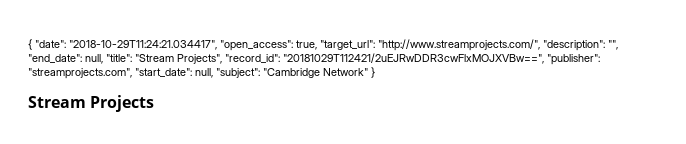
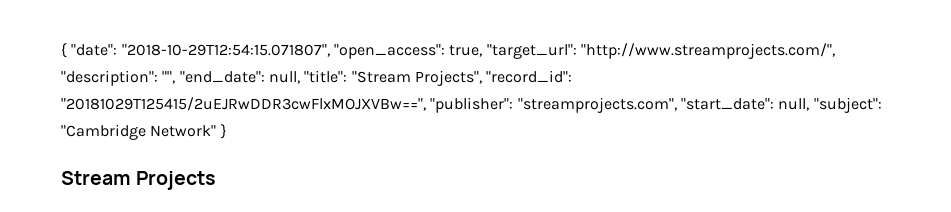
- { "date": "2018-10-29T11:24:21.034417", "open_access": true, "target_url": "http://www.streamprojects.com/", "description": "", "end_date": null, "title": "Stream Projects", "record_id": "20181029T112421/2uEJRwDDR3cwFlxMOJXVBw==", "publisher": "streamprojects.com", "start_date": null, "subject": "Cambridge Network" }
+ { "date": "2018-10-29T12:54:15.071807", "open_access": true, "target_url": "http://www.streamprojects.com/", "description": "", "end_date": null, "title": "Stream Projects", "record_id": "20181029T125415/2uEJRwDDR3cwFlxMOJXVBw==", "publisher": "streamprojects.com", "start_date": null, "subject": "Cambridge Network" }

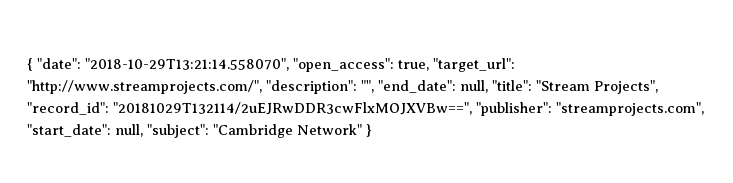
- { "date": "2018-10-29T12:54:15.071807", "open_access": true, "target_url": "http://www.streamprojects.com/", "description": "", "end_date": null, "title": "Stream Projects", "record_id": "20181029T125415/2uEJRwDDR3cwFlxMOJXVBw==", "publisher": "streamprojects.com", "start_date": null, "subject": "Cambridge Network" }
+ { "date": "2018-10-29T13:21:14.558070", "open_access": true, "target_url": "http://www.streamprojects.com/", "description": "", "end_date": null, "title": "Stream Projects", "record_id": "20181029T132114/2uEJRwDDR3cwFlxMOJXVBw==", "publisher": "streamprojects.com", "start_date": null, "subject": "Cambridge Network" }
- Stream Projects

